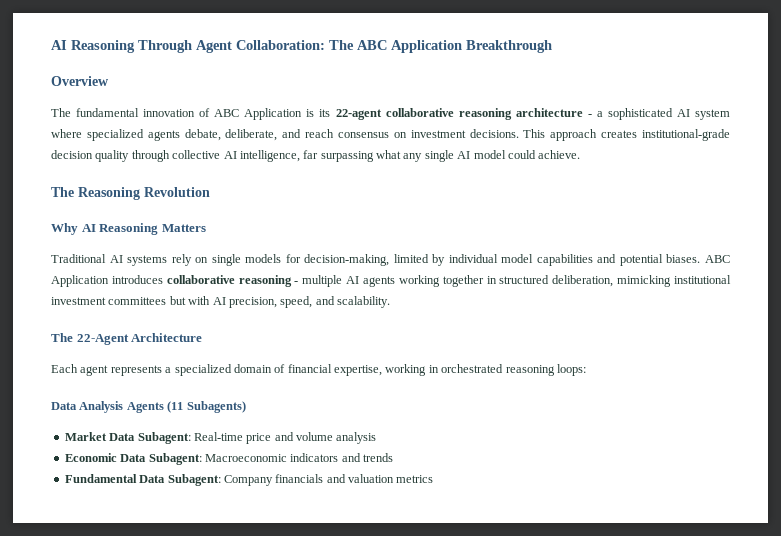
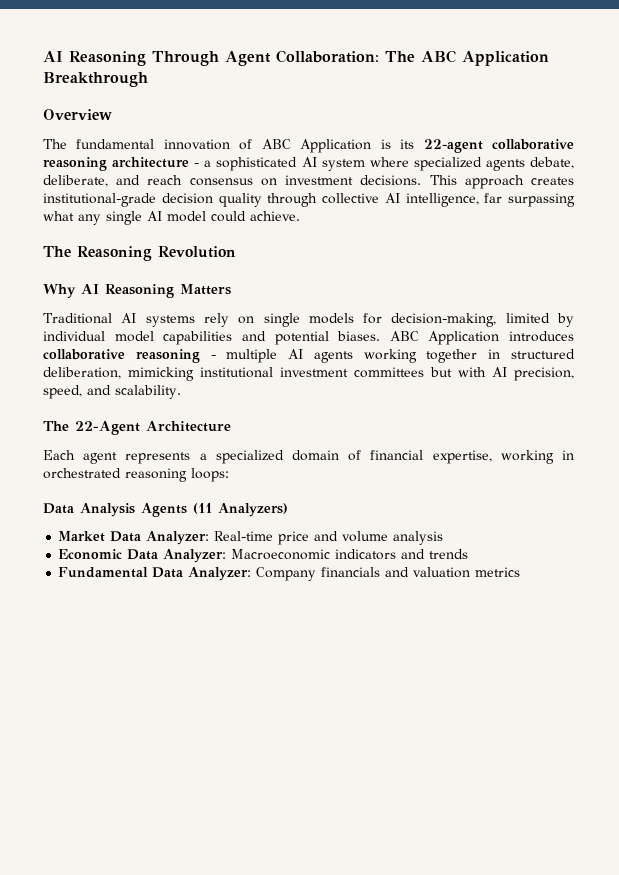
- Data Analysis Agents (11 Subagents)
+ Data Analysis Agents (11 Analyzers)
- Market Data Subagent: Real-time price and volume analysis
+ Market Data Analyzer: Real-time price and volume analysis
- Economic Data Subagent: Macroeconomic indicators and trends
+ Economic Data Analyzer: Macroeconomic indicators and trends
- Fundamental Data Subagent: Company financials and valuation metrics
+ Fundamental Data Analyzer: Company financials and valuation metrics

